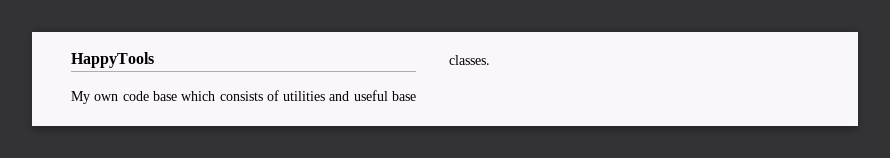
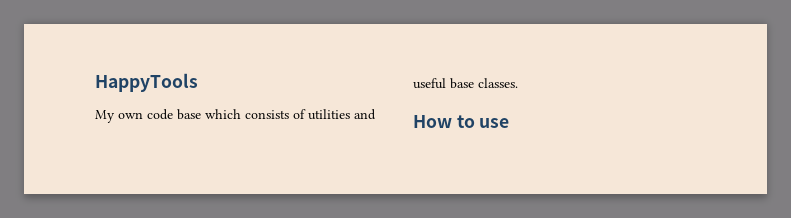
+ How to use

